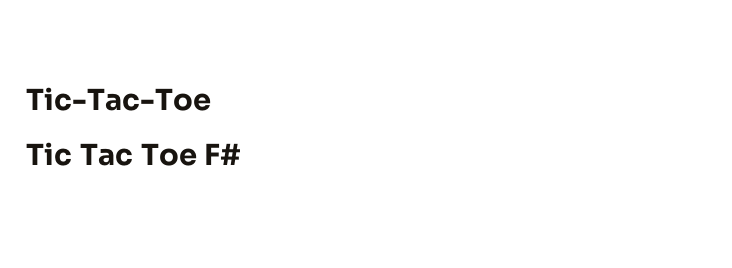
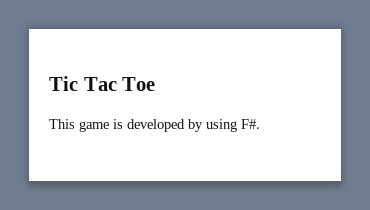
- Tic-Tac-Toe
- Tic Tac Toe F#
+ Tic Tac Toe
+ This game is developed by using F#.

